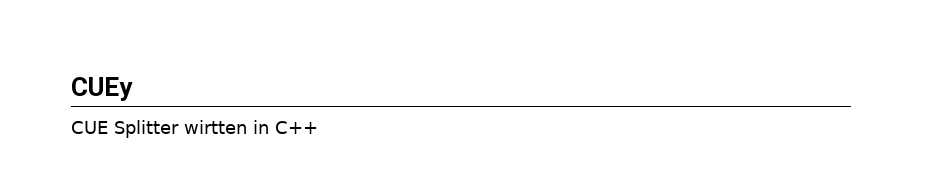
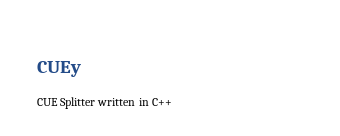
- CUE Splitter wirtten in C++
+ CUE Splitter written in C++

